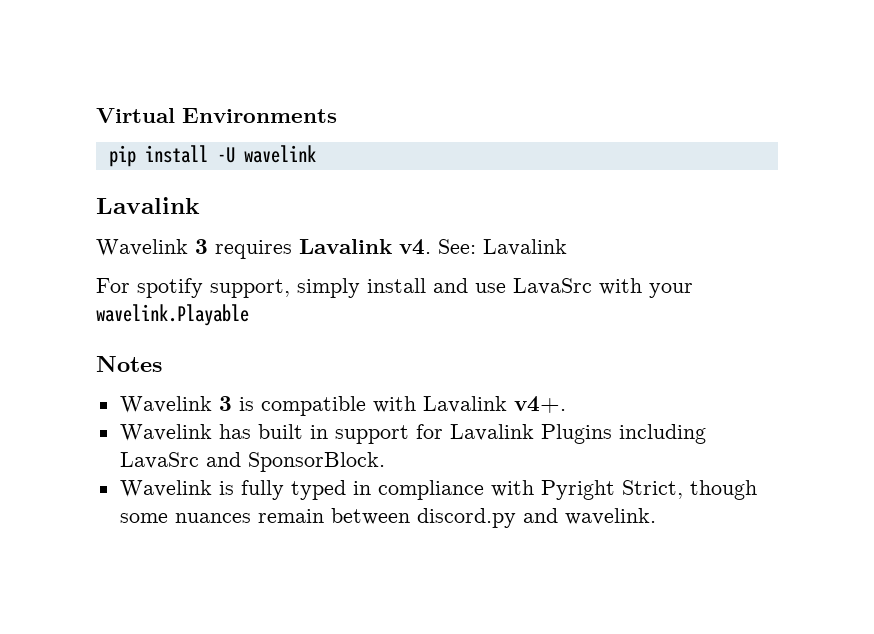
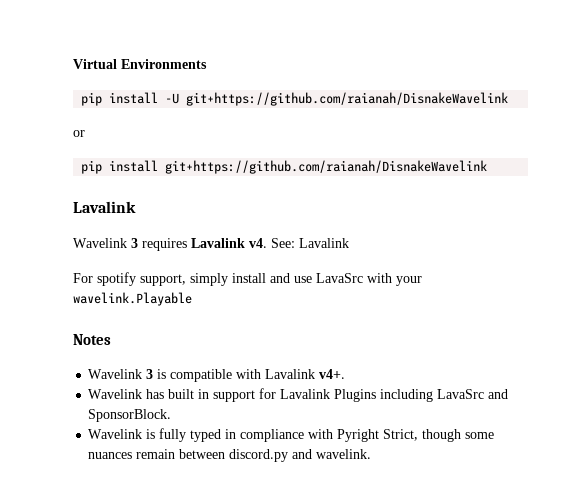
- pip install -U wavelink
+ pip install -U git+https://github.com/raianah/DisnakeWavelink
+ or
+ pip install git+https://github.com/raianah/DisnakeWavelink

